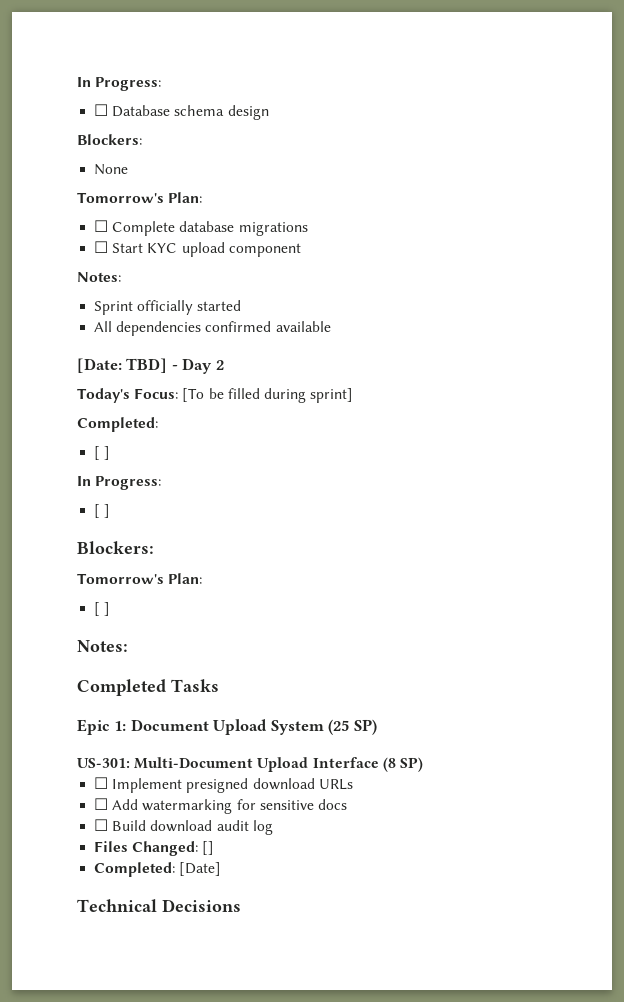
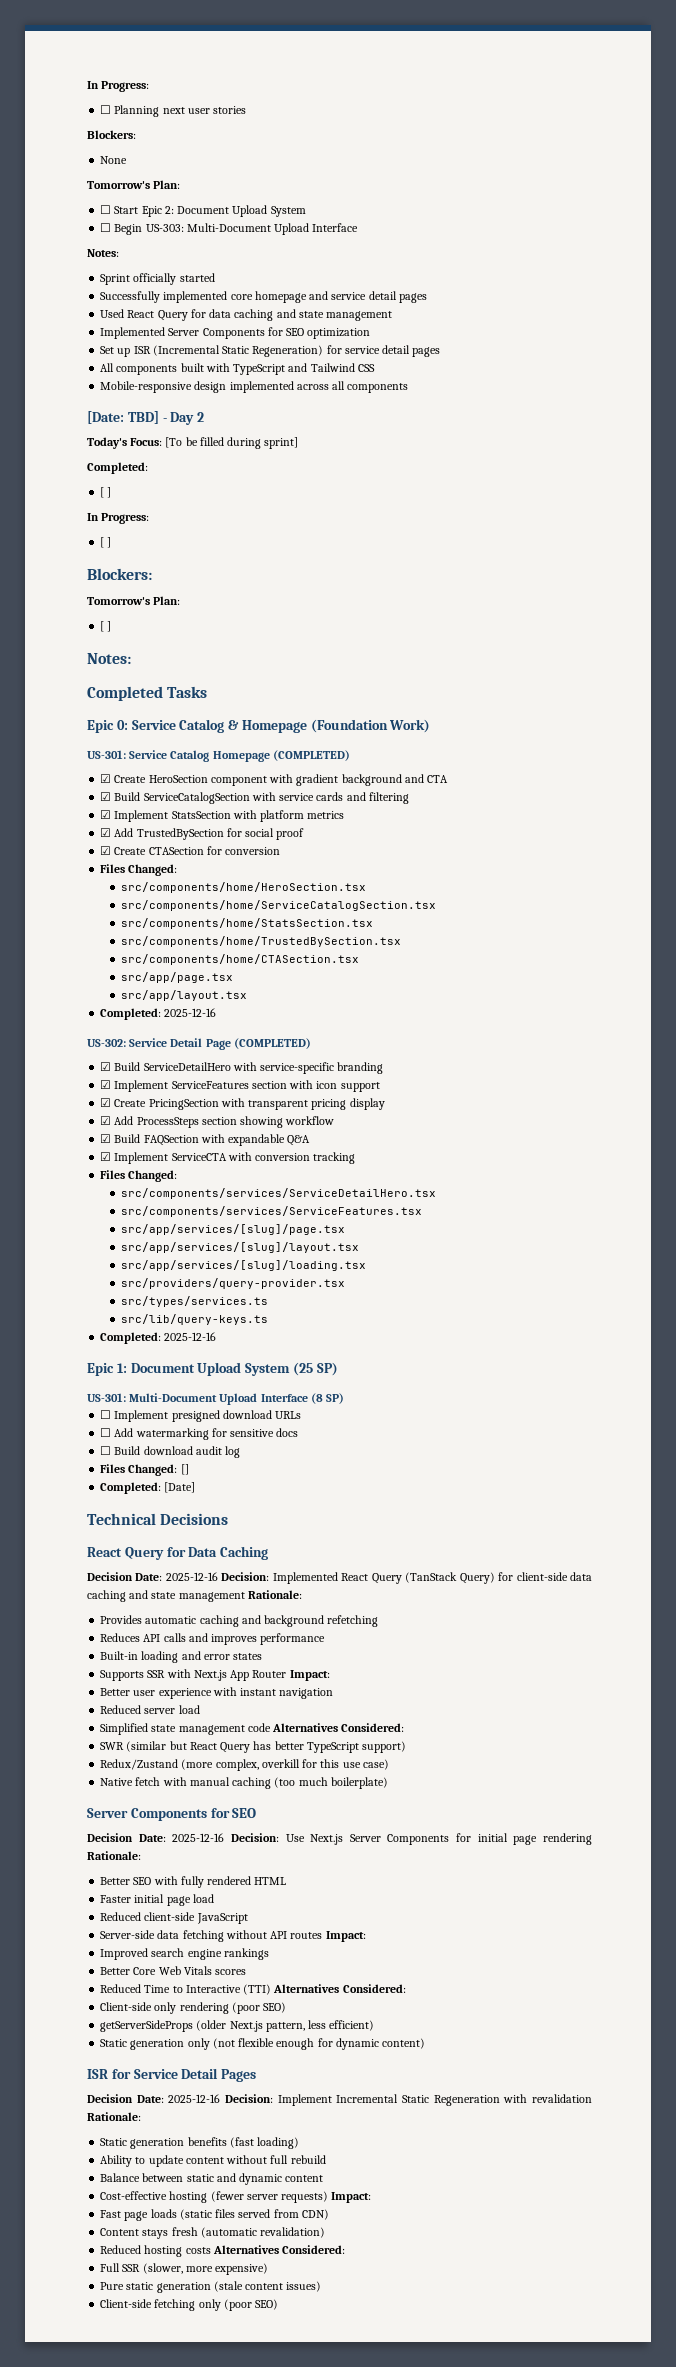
- ☐ Database schema design
+ ☐ Planning next user stories
- ☐ Complete database migrations
- ☐ Start KYC upload component
+ ☐ Start Epic 2: Document Upload System
+ ☐ Begin US-303: Multi-Document Upload Interface
  Notes:
  Sprint officially started
- All dependencies confirmed available
+ Successfully implemented core homepage and service detail pages
+ Used React Query for data caching and state management
+ Implemented Server Components for SEO optimization
+ Set up ISR (Incremental Static Regeneration) for service detail pages
+ All components built with TypeScript and Tailwind CSS
+ Mobile-responsive design implemented across all components
+ Epic 0: Service Catalog & Homepage (Foundation Work)
+ US-301: Service Catalog Homepage (COMPLETED)
+ ☑ Create HeroSection component with gradient background and CTA
+ ☑ Build ServiceCatalogSection with service cards and filtering
+ ☑ Implement StatsSection with platform metrics
+ ☑ Add TrustedBySection for social proof
+ ☑ Create CTASection for conversion
+ Files Changed:
+ src/components/home/HeroSection.tsx
+ src/components/home/ServiceCatalogSection.tsx
+ src/components/home/StatsSection.tsx
+ src/components/home/TrustedBySection.tsx
+ src/components/home/CTASection.tsx
+ src/app/page.tsx
+ src/app/layout.tsx
+ Completed: 2025-12-16
+ US-302: Service Detail Page (COMPLETED)
+ ☑ Build ServiceDetailHero with service-specific branding
+ ☑ Implement ServiceFeatures section with icon support
+ ☑ Create PricingSection with transparent pricing display
+ ☑ Add ProcessSteps section showing workflow
+ ☑ Build FAQSection with expandable Q&A
+ ☑ Implement ServiceCTA with conversion tracking
+ Files Changed:
+ src/components/services/ServiceDetailHero.tsx
+ src/components/services/ServiceFeatures.tsx
+ src/app/services/[slug]/page.tsx
+ src/app/services/[slug]/layout.tsx
+ src/app/services/[slug]/loading.tsx
+ src/providers/query-provider.tsx
+ src/types/services.ts
+ src/lib/query-keys.ts
+ Completed: 2025-12-16
+ React Query for Data Caching
+ Decision Date: 2025-12-16 Decision: Implemented React Query (TanStack Query) for client-side data caching and state management Rationale:
+ Provides automatic caching and background refetching
+ Reduces API calls and improves performance
+ Built-in loading and error states
+ Supports SSR with Next.js App Router Impact:
+ Better user experience with instant navigation
+ Reduced server load
+ Simplified state management code Alternatives Considered:
+ SWR (similar but React Query has better TypeScript support)
+ Redux/Zustand (more complex, overkill for this use case)
+ Native fetch with manual caching (too much boilerplate)
+ Server Components for SEO
+ Decision Date: 2025-12-16 Decision: Use Next.js Server Components for initial page rendering Rationale:
+ Better SEO with fully rendered HTML
+ Faster initial page load
+ Reduced client-side JavaScript
+ Server-side data fetching without API routes Impact:
+ Improved search engine rankings
+ Better Core Web Vitals scores
+ Reduced Time to Interactive (TTI) Alternatives Considered:
+ Client-side only rendering (poor SEO)
+ getServerSideProps (older Next.js pattern, less efficient)
+ Static generation only (not flexible enough for dynamic content)
+ ISR for Service Detail Pages
+ Decision Date: 2025-12-16 Decision: Implement Incremental Static Regeneration with revalidation Rationale:
+ Static generation benefits (fast loading)
+ Ability to update content without full rebuild
+ Balance between static and dynamic content
+ Cost-effective hosting (fewer server requests) Impact:
+ Fast page loads (static files served from CDN)
+ Content stays fresh (automatic revalidation)
+ Reduced hosting costs Alternatives Considered:
+ Full SSR (slower, more expensive)
+ Pure static generation (stale content issues)
+ Client-side fetching only (poor SEO)

